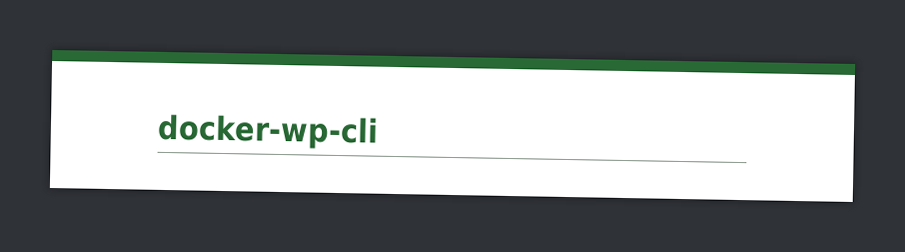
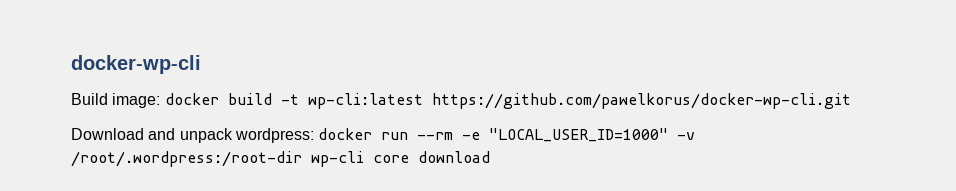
+ Build image: docker build -t wp-cli:latest https://github.com/pawelkorus/docker-wp-cli.git
+ Download and unpack wordpress: docker run --rm -e "LOCAL_USER_ID=1000" -v /root/.wordpress:/root-dir wp-cli core download

